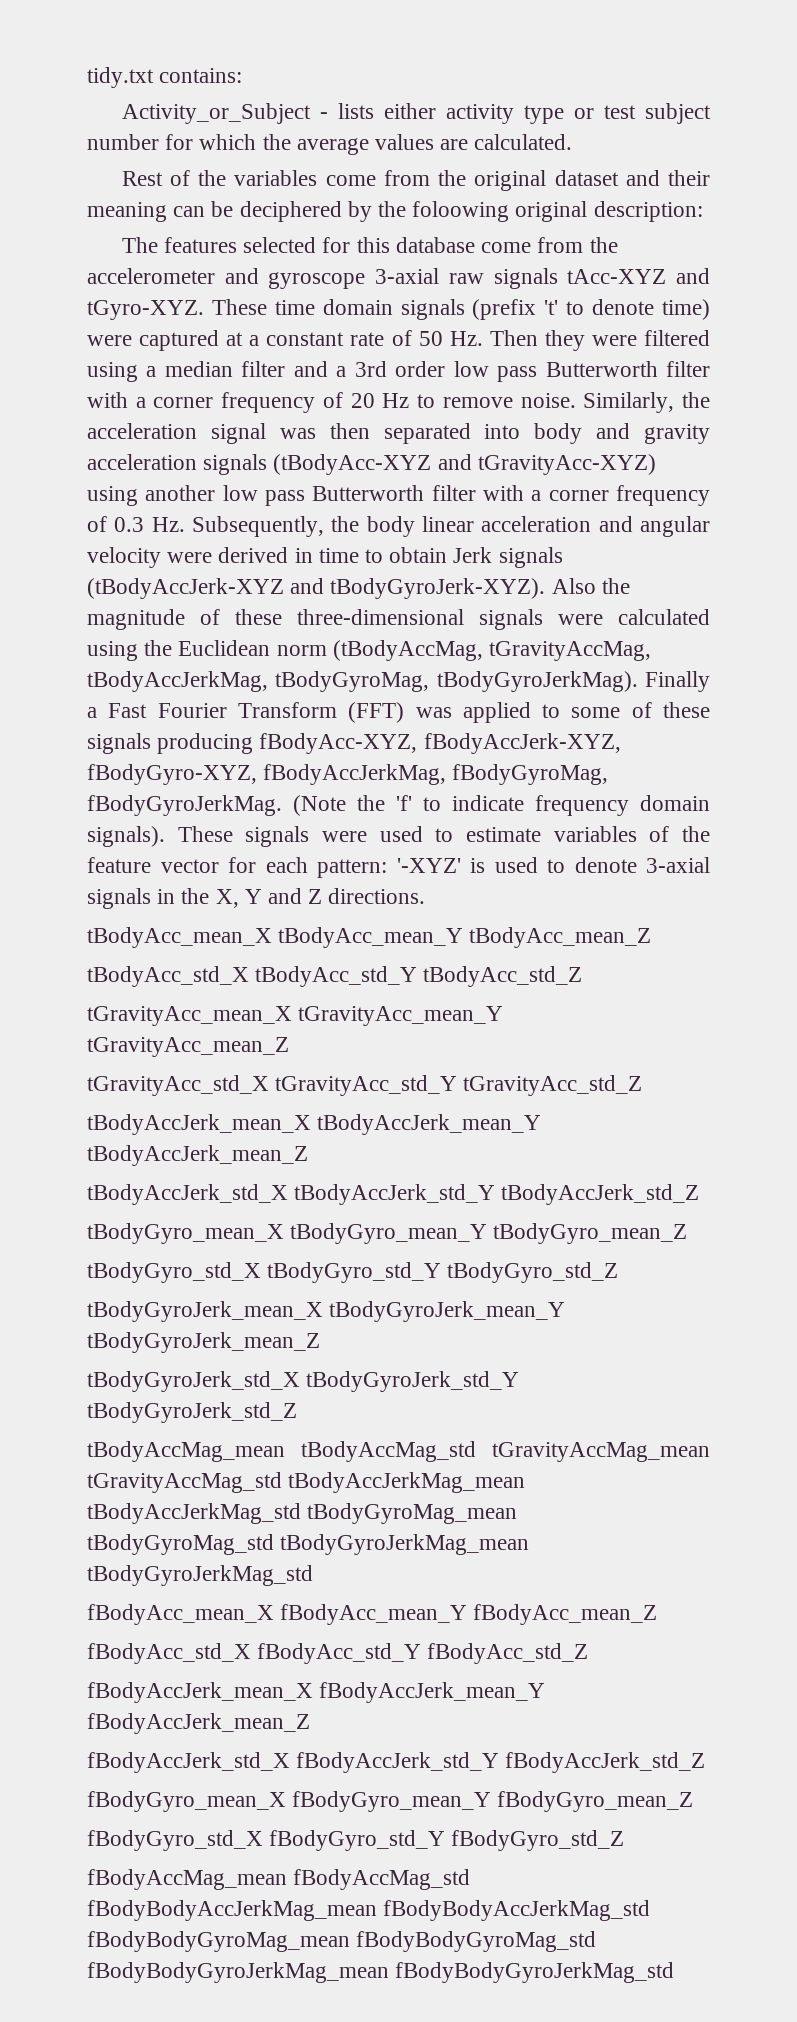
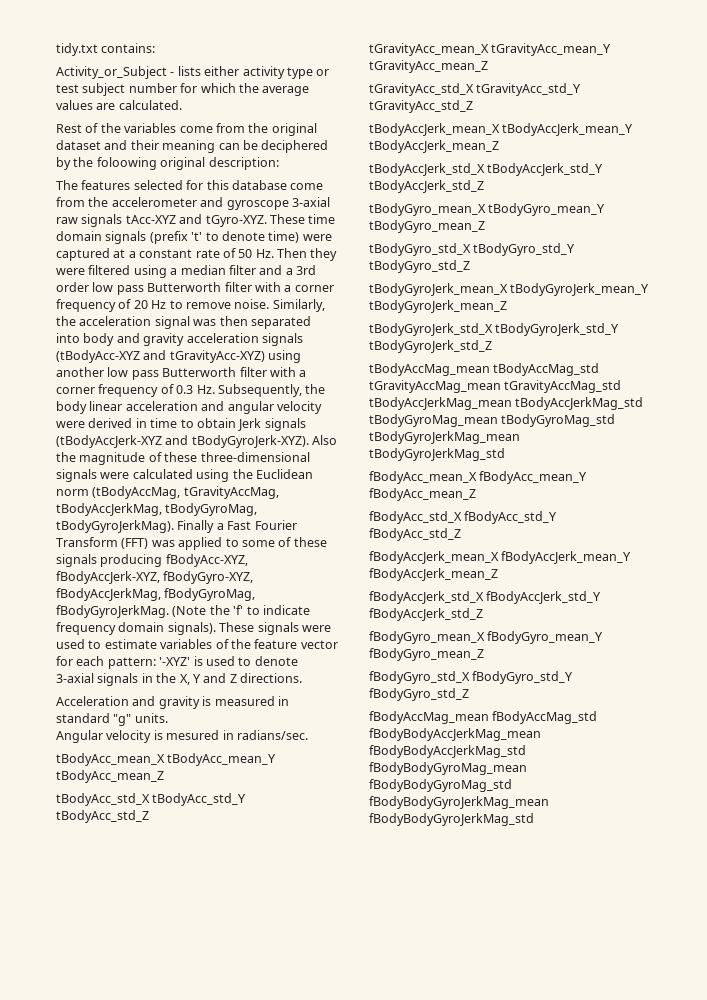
+ Acceleration and gravity is measured in standard "g" units.
+ Angular velocity is mesured in radians/sec.

